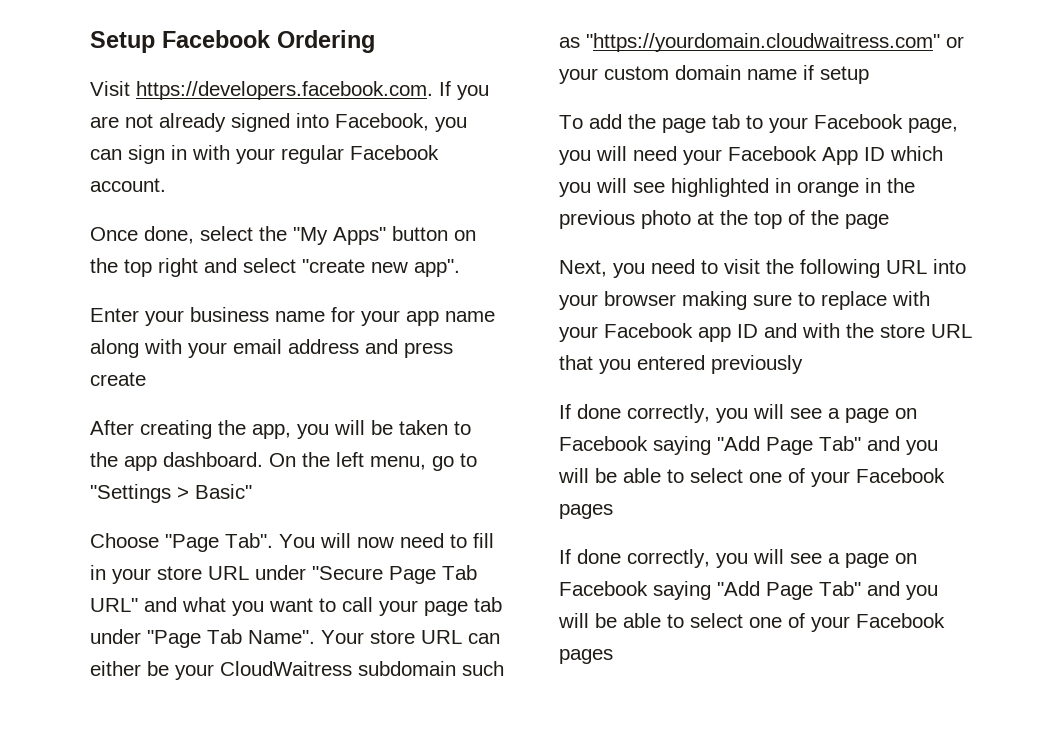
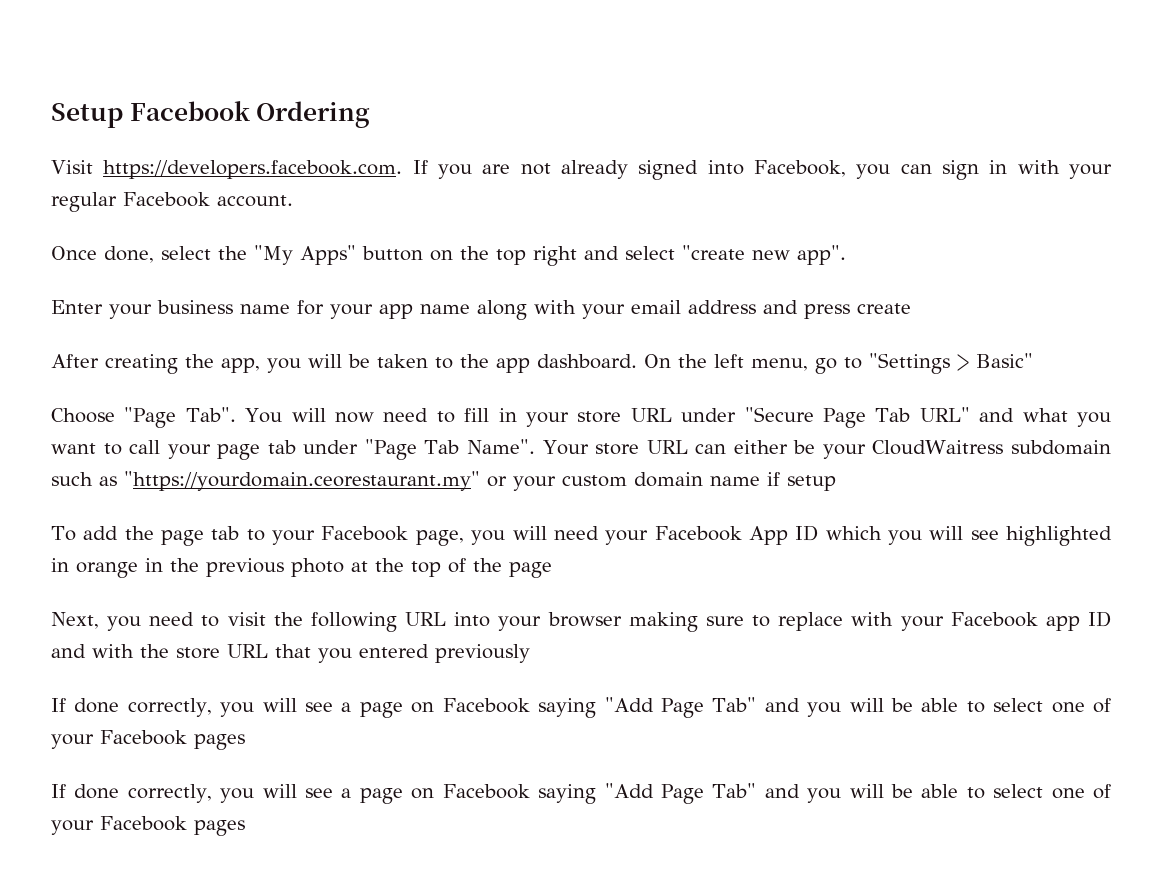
- Your store URL can either be your CloudWaitress subdomain such as "https://yourdomain.cloudwaitress.com" or your custom domain name if setup
+ Your store URL can either be your CloudWaitress subdomain such as "https://yourdomain.ceorestaurant.my" or your custom domain name if setup

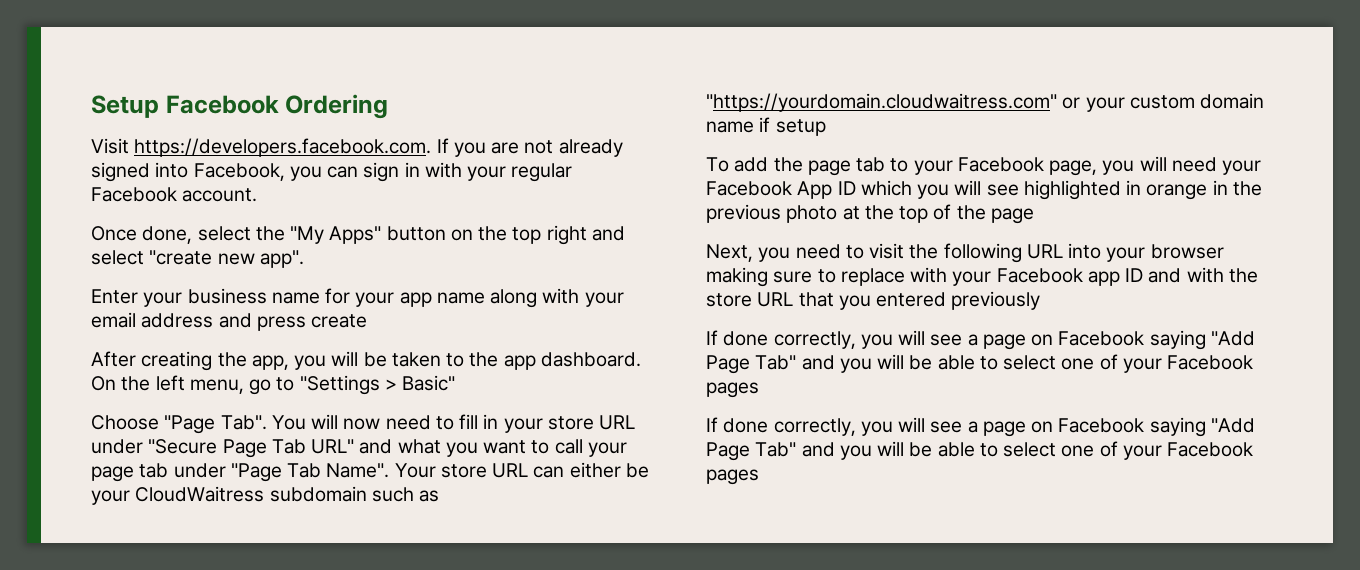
- Your store URL can either be your CloudWaitress subdomain such as "https://yourdomain.ceorestaurant.my" or your custom domain name if setup
+ Your store URL can either be your CloudWaitress subdomain such as "https://yourdomain.cloudwaitress.com" or your custom domain name if setup

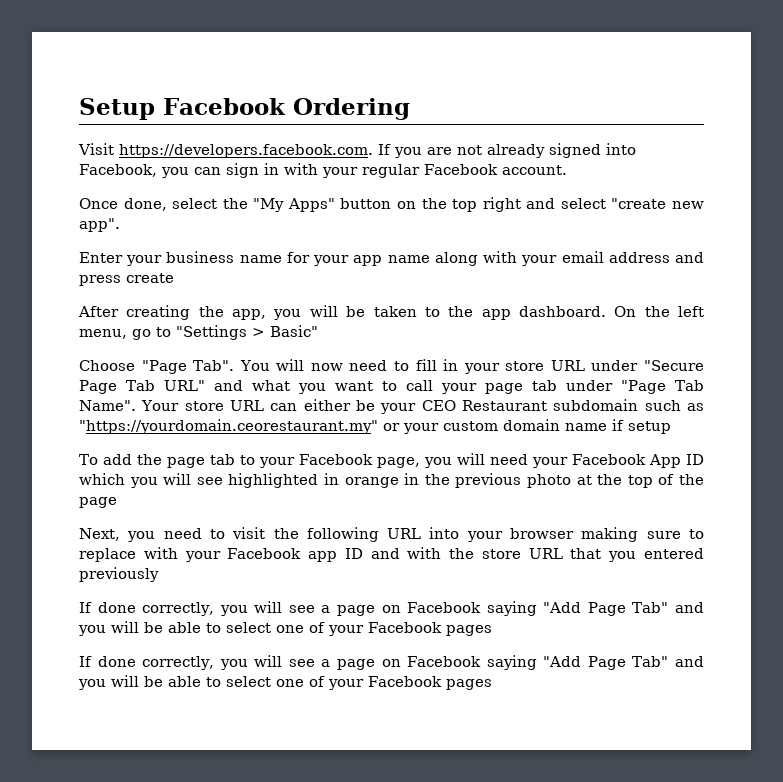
- Your store URL can either be your CloudWaitress subdomain such as "https://yourdomain.cloudwaitress.com" or your custom domain name if setup
+ Your store URL can either be your CEO Restaurant subdomain such as "https://yourdomain.ceorestaurant.my" or your custom domain name if setup

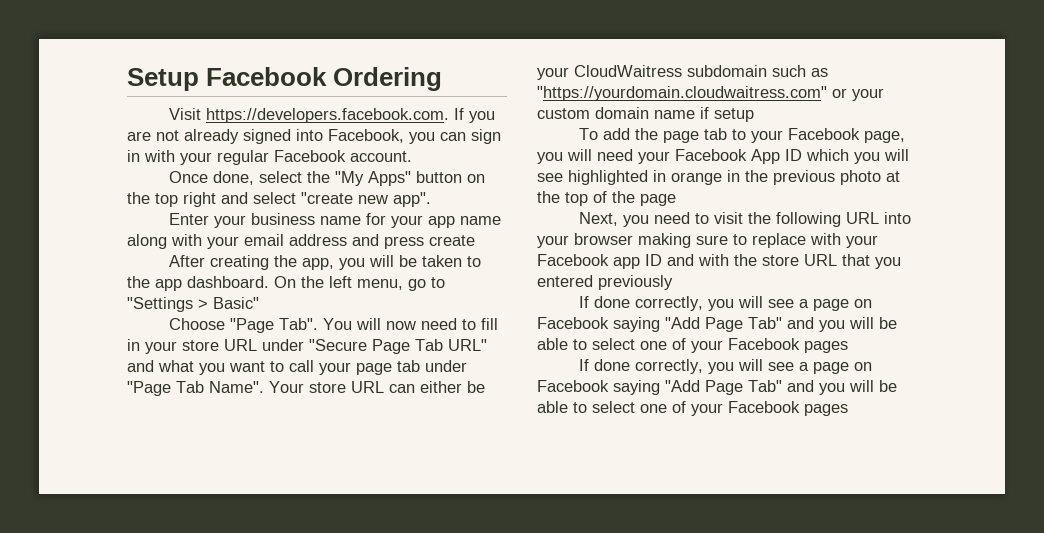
- Your store URL can either be your CEO Restaurant subdomain such as "https://yourdomain.ceorestaurant.my" or your custom domain name if setup
+ Your store URL can either be your CloudWaitress subdomain such as "https://yourdomain.cloudwaitress.com" or your custom domain name if setup

